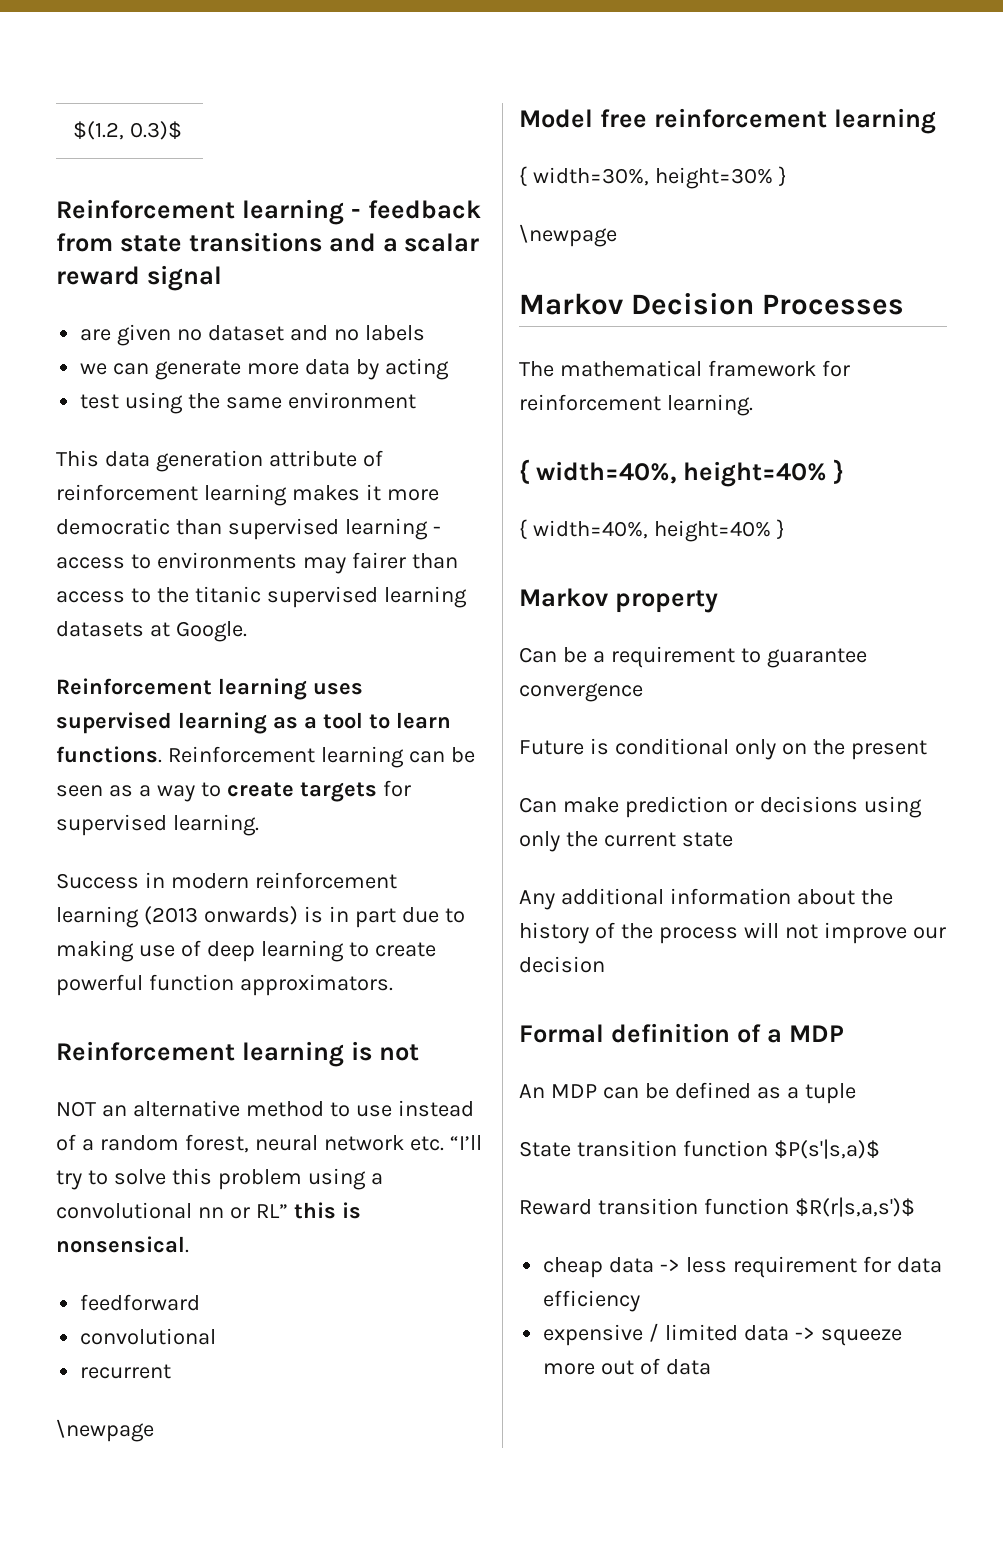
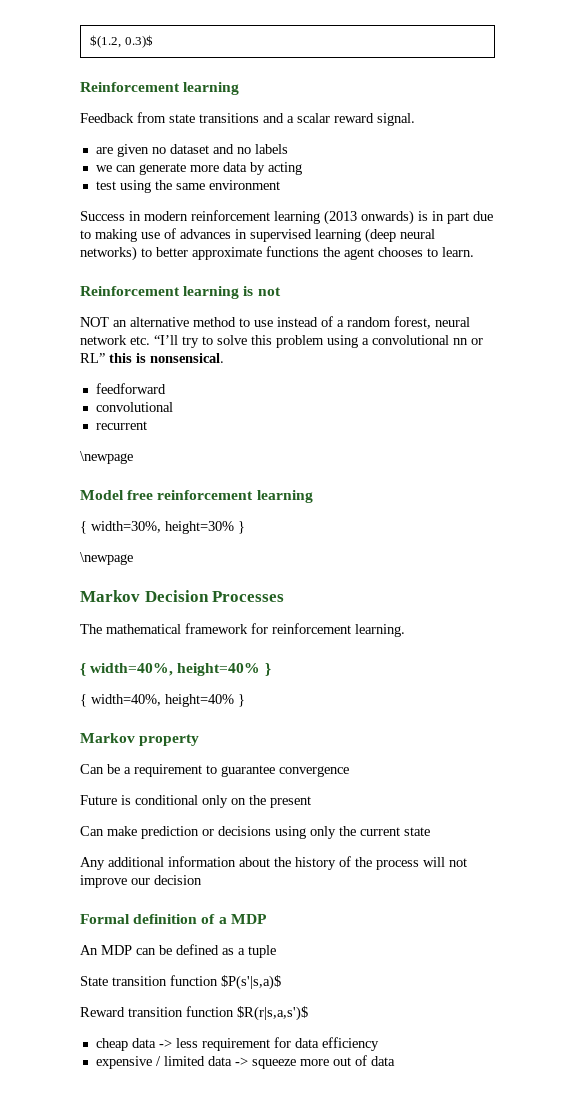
  $(1.2, 0.3)$
- Reinforcement learning - feedback from state transitions and a scalar reward signal
+ Reinforcement learning
+ Feedback from state transitions and a scalar reward signal.
- This data generation attribute of reinforcement learning makes it more democratic than supervised learning - access to environments may fairer than access to the titanic supervised learning datasets at Google.
- Reinforcement learning uses supervised learning as a tool to learn functions. Reinforcement learning can be seen as a way to create targets for supervised learning.
- Success in modern reinforcement learning (2013 onwards) is in part due to making use of deep learning to create powerful function approximators.
+ Success in modern reinforcement learning (2013 onwards) is in part due to making use of advances in supervised learning (deep neural networks) to better approximate functions the agent chooses to learn.

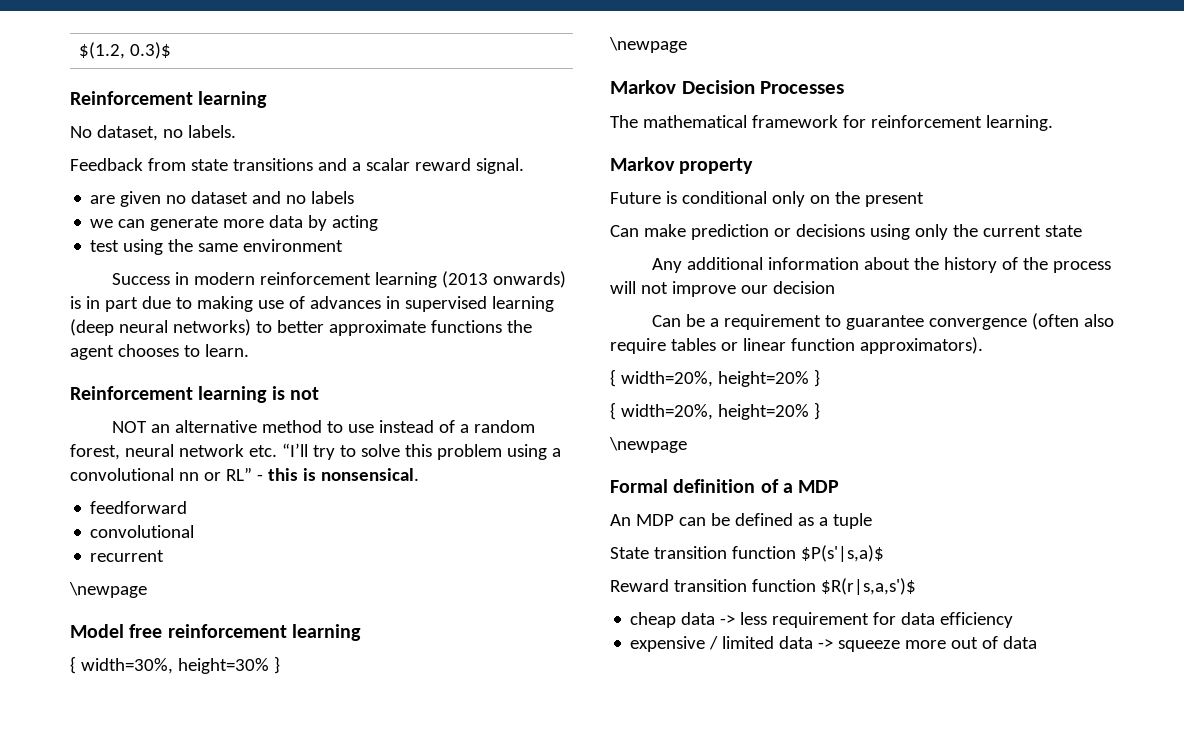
+ No dataset, no labels.
- NOT an alternative method to use instead of a random forest, neural network etc. “I’ll try to solve this problem using a convolutional nn or RL” this is nonsensical.
+ NOT an alternative method to use instead of a random forest, neural network etc. “I’ll try to solve this problem using a convolutional nn or RL” - this is nonsensical.
  The mathematical framework for reinforcement learning.
- { width=40%, height=40% }
- { width=40%, height=40% }
  Markov property
- Can be a requirement to guarantee convergence
+ Can be a requirement to guarantee convergence (often also require tables or linear function approximators).
+ { width=20%, height=20% }
+ { width=20%, height=20% }
+ \newpage

